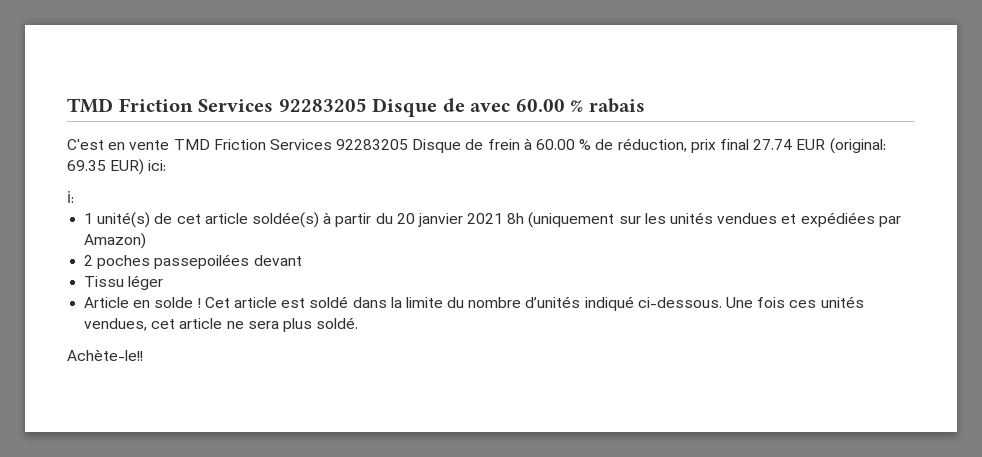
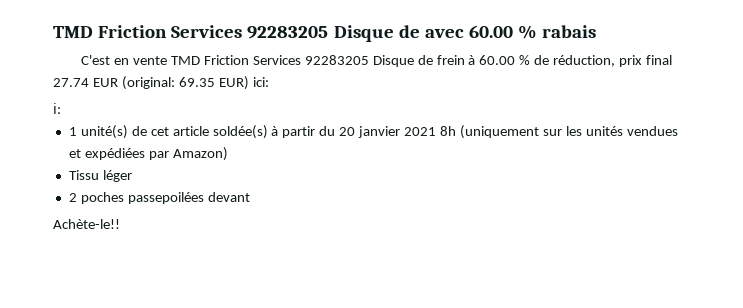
+ Tissu léger
- Tissu léger
- Article en solde ! Cet article est soldé dans la limite du nombre d’unités indiqué ci-dessous. Une fois ces unités vendues, cet article ne sera plus soldé.

